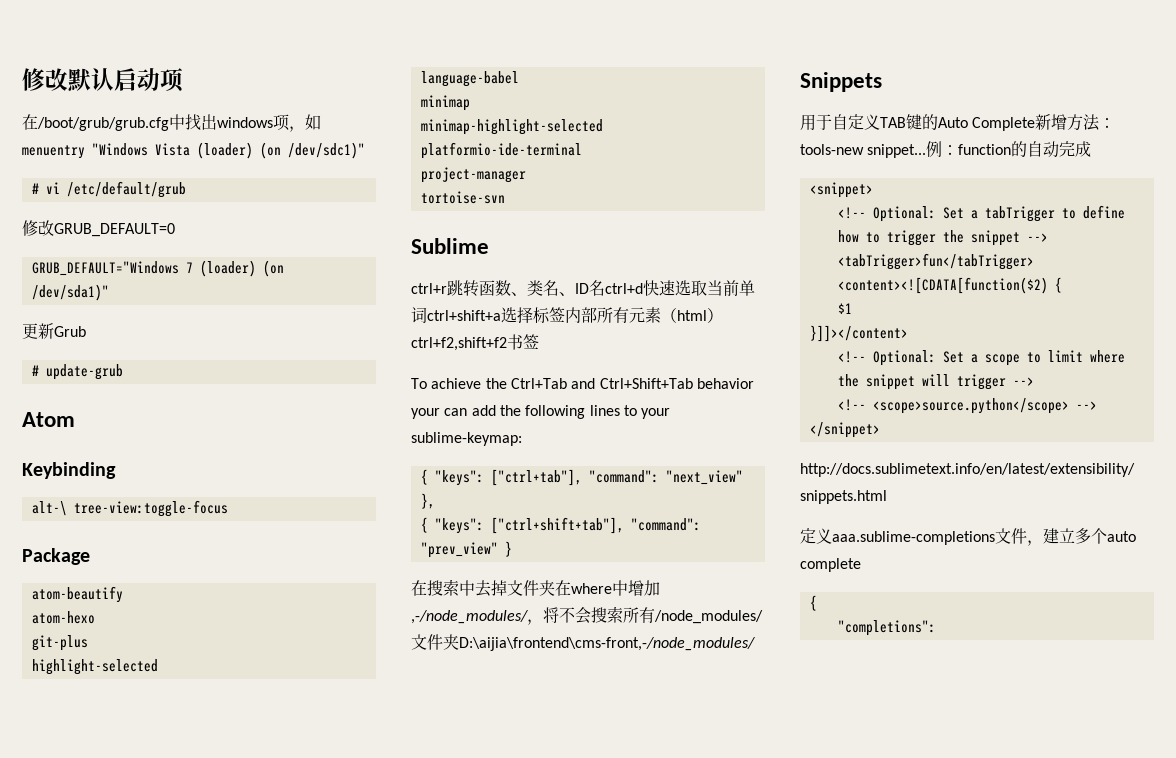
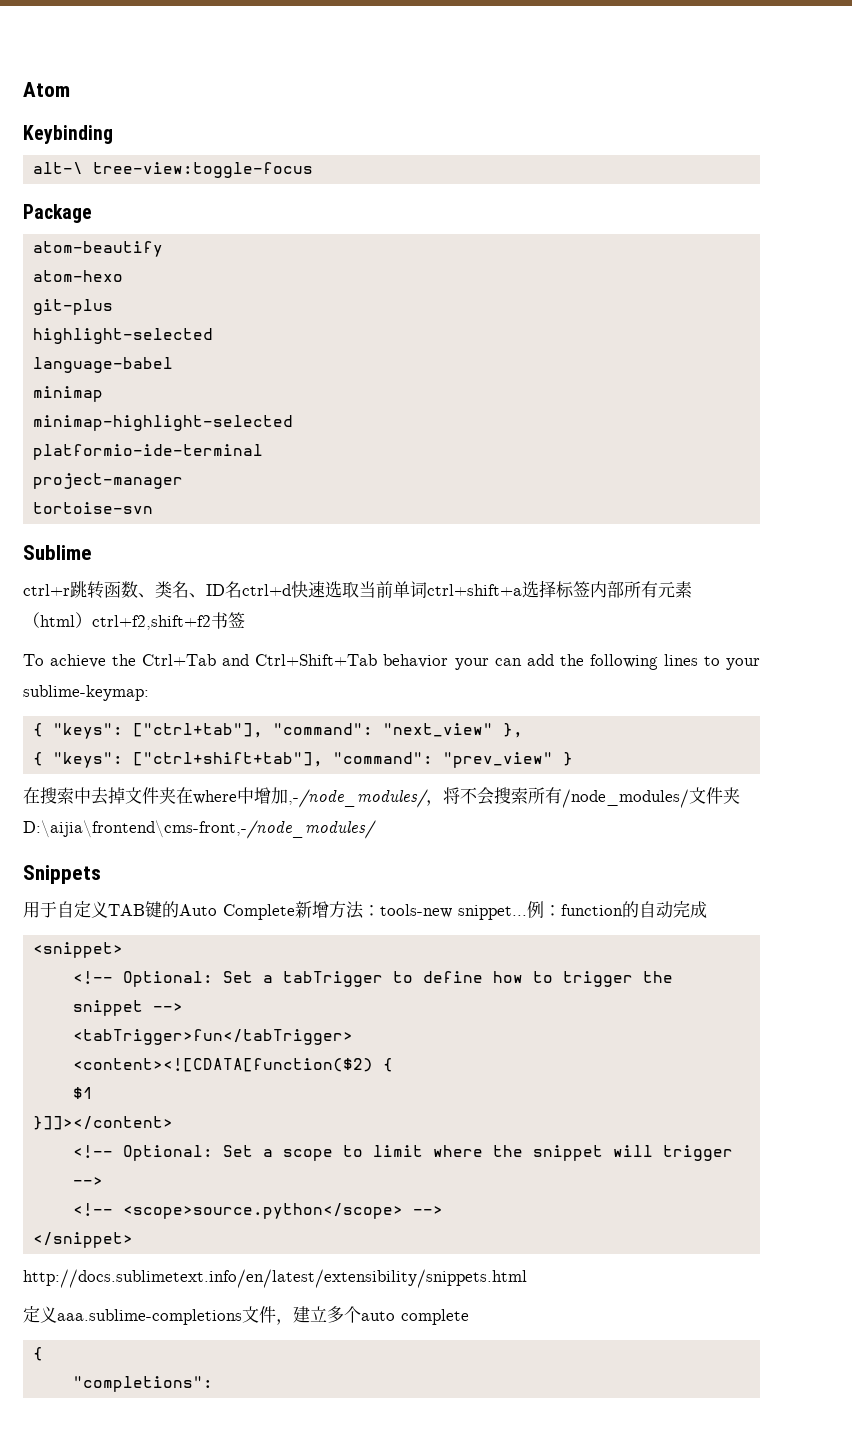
- 修改默认启动项
- 在/boot/grub/grub.cfg中找出windows项，如menuentry "Windows Vista (loader) (on /dev/sdc1)"
- # vi /etc/default/grub
- 修改GRUB_DEFAULT=0
- GRUB_DEFAULT="Windows 7 (loader) (on /dev/sda1)"
- 更新Grub
- # update-grub

